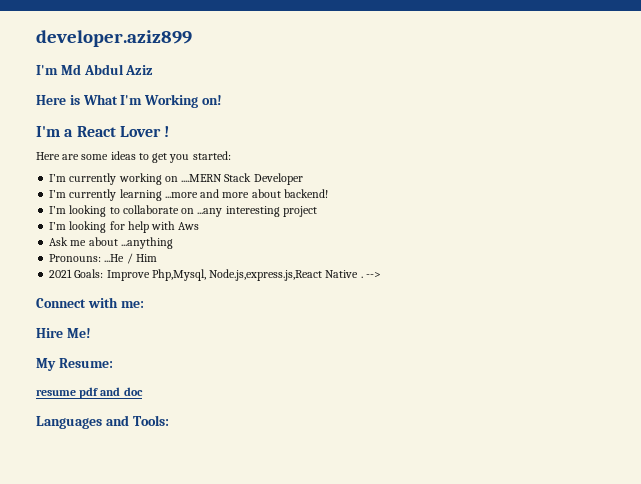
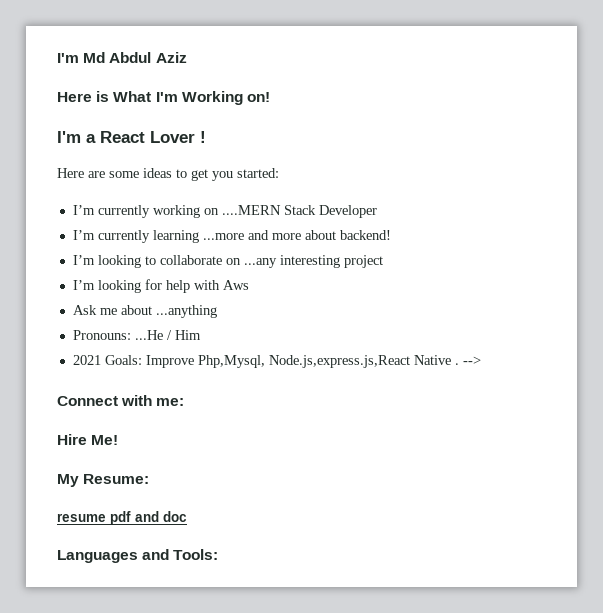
- developer.aziz899

